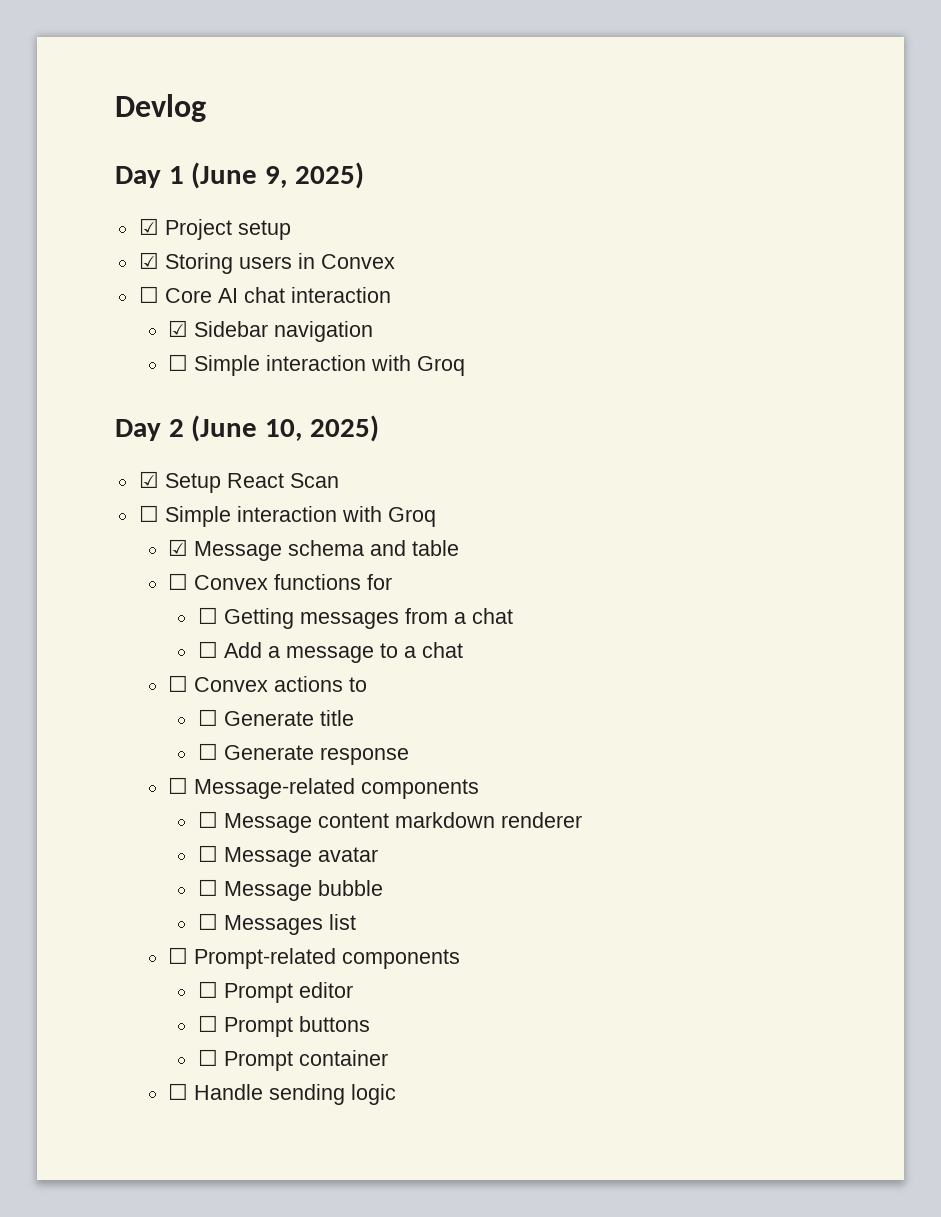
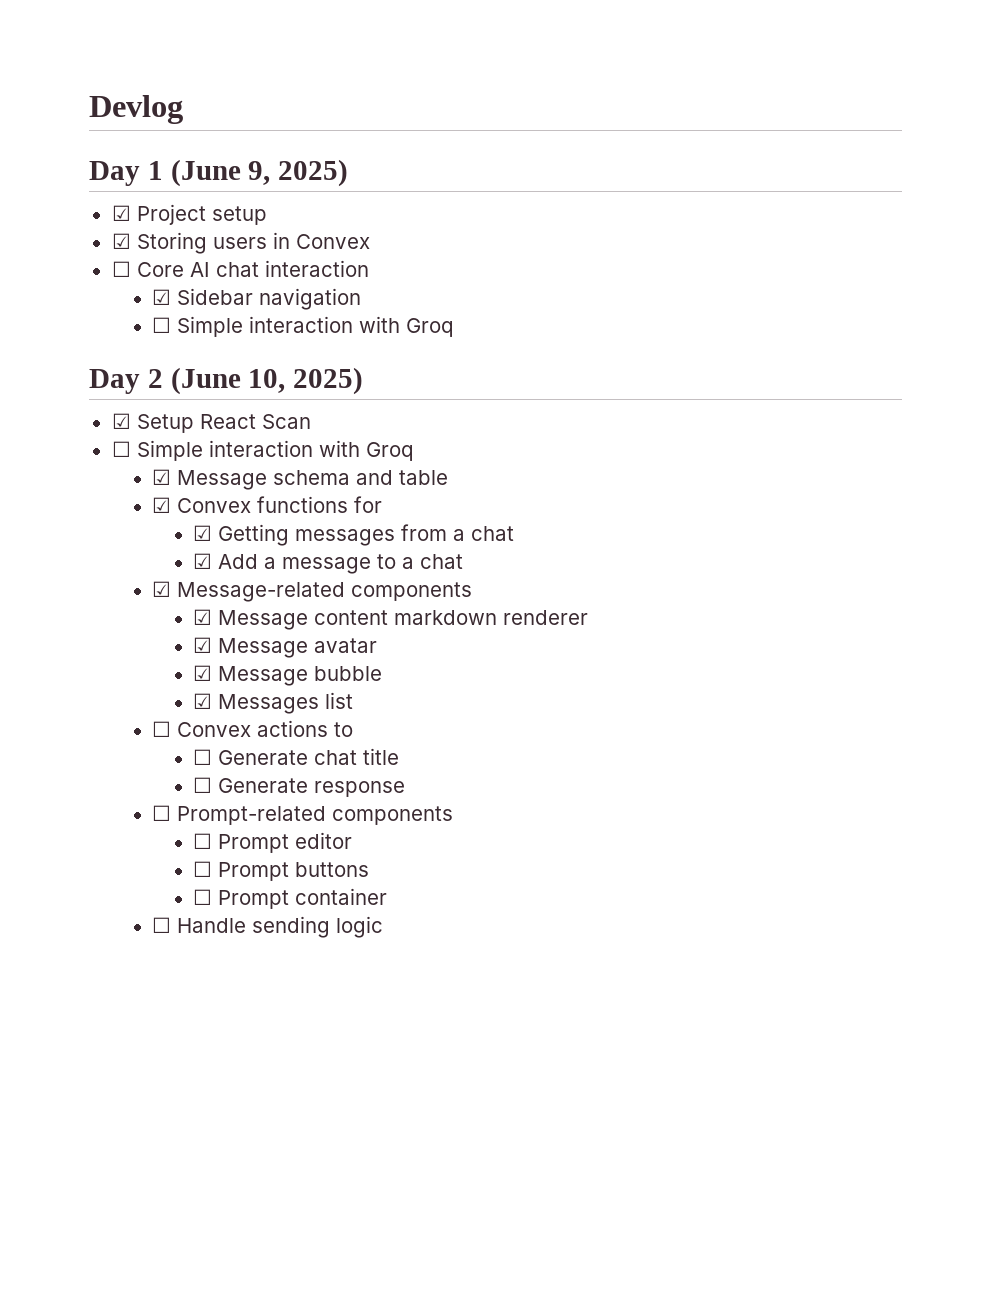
- ☐ Convex functions for
+ ☑ Convex functions for
- ☐ Getting messages from a chat
+ ☑ Getting messages from a chat
- ☐ Add a message to a chat
+ ☑ Add a message to a chat
+ ☑ Message-related components
+ ☑ Message content markdown renderer
+ ☑ Message avatar
+ ☑ Message bubble
+ ☑ Messages list
- ☐ Generate title
+ ☐ Generate chat title
- ☐ Message-related components
- ☐ Message content markdown renderer
- ☐ Message avatar
- ☐ Message bubble
- ☐ Messages list

